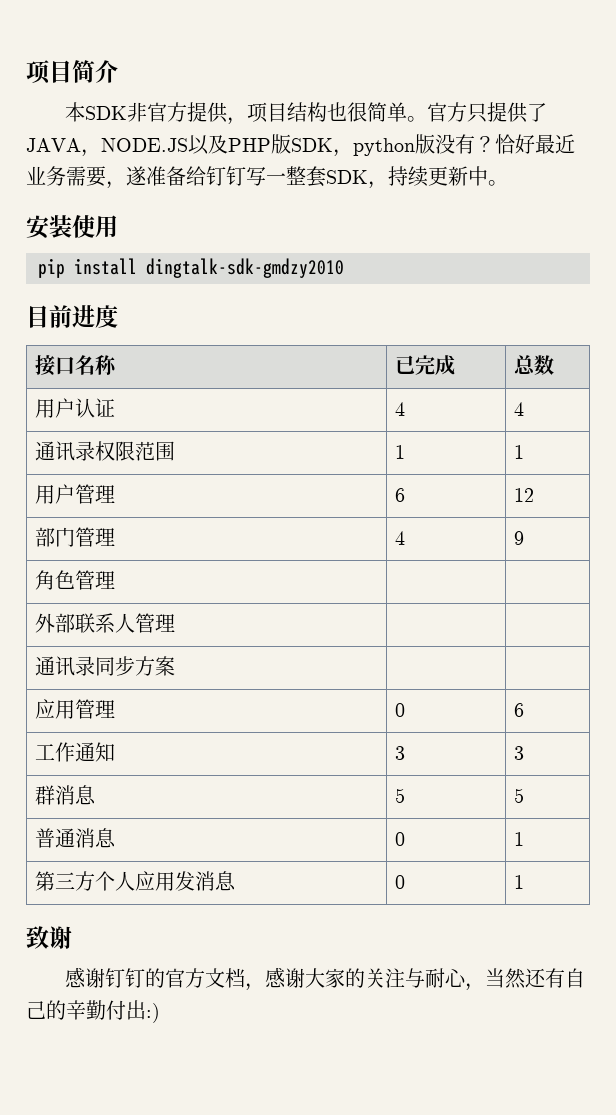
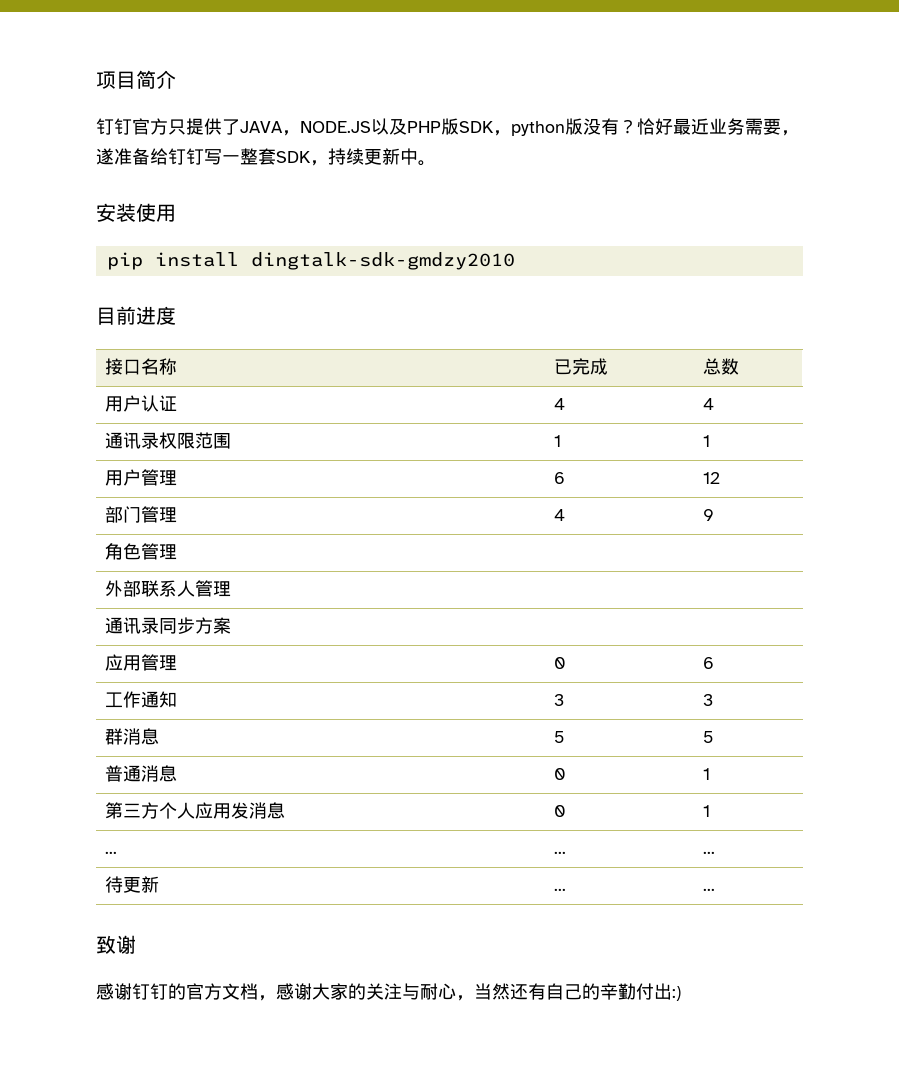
- 本SDK非官方提供，项目结构也很简单。官方只提供了JAVA，NODE.JS以及PHP版SDK，python版没有？
+ 钉钉官方只提供了JAVA，NODE.JS以及PHP版SDK，python版没有？
+ ... | ... | ...
+ 待更新 | ... | ...

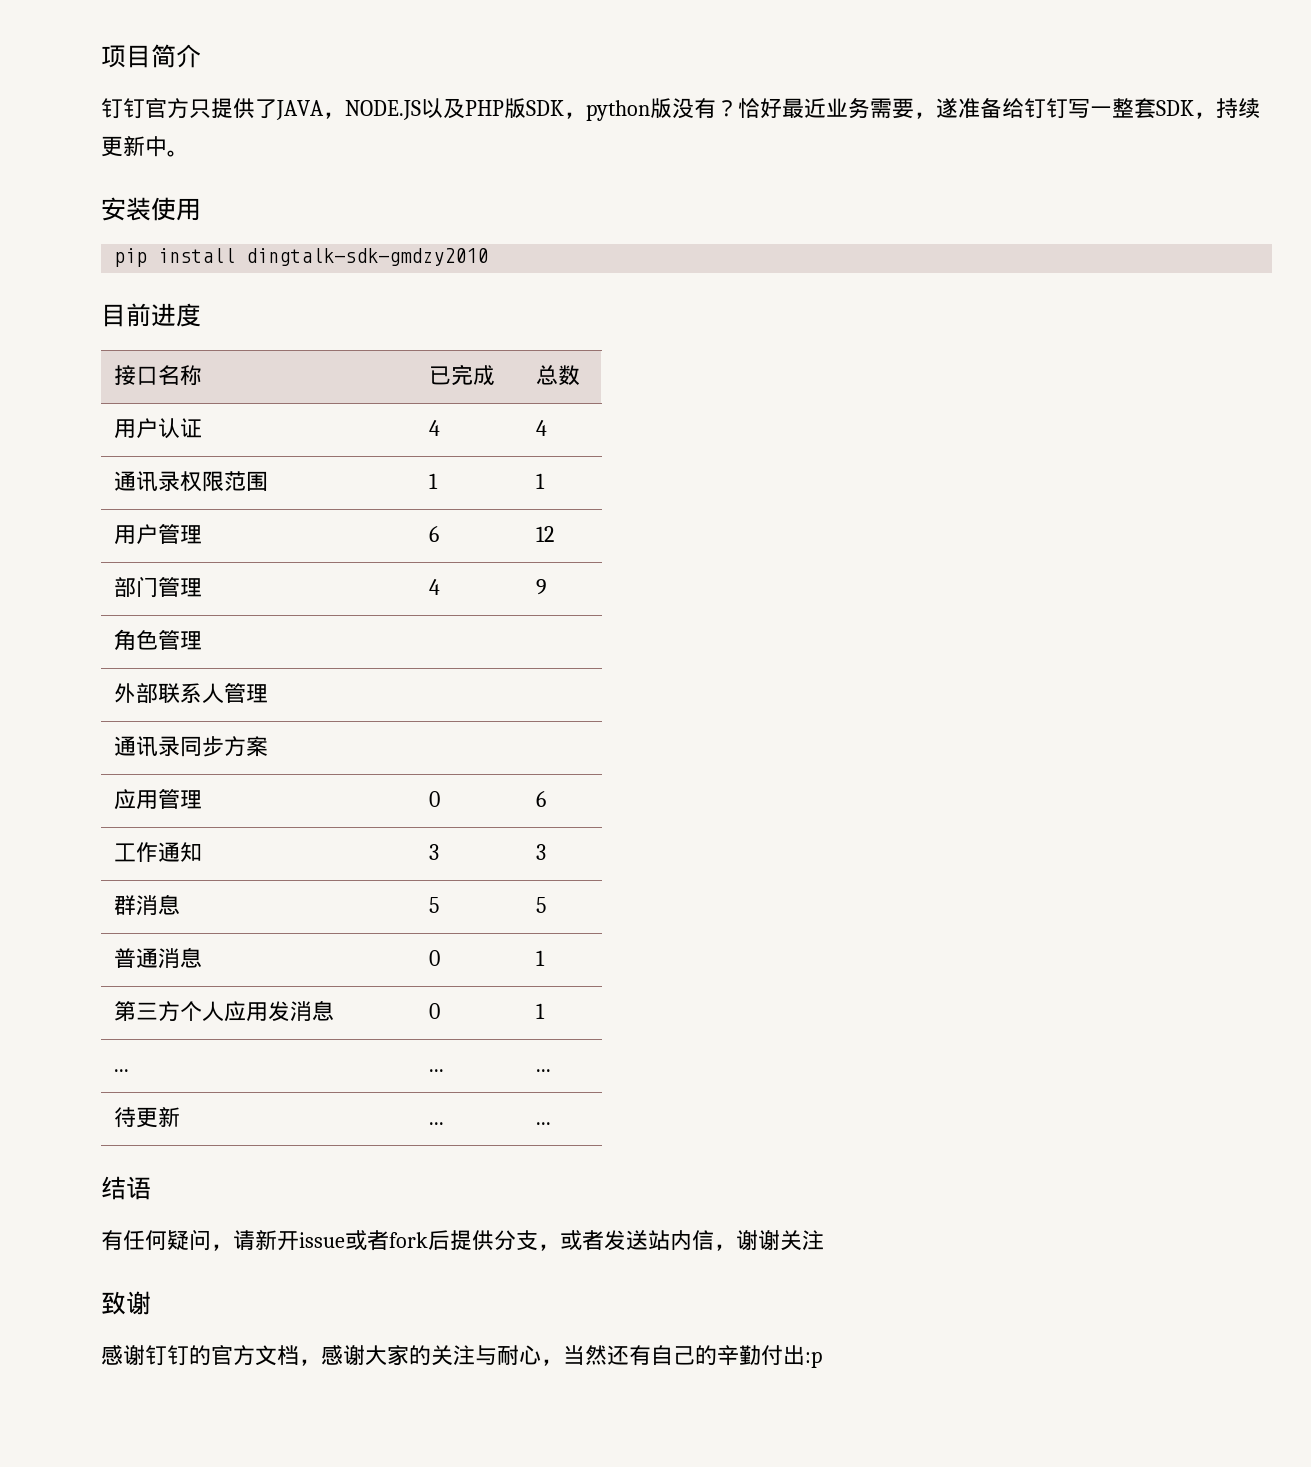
+ 结语
+ 有任何疑问，请新开issue或者fork后提供分支，或者发送站内信，谢谢关注
- 感谢钉钉的官方文档，感谢大家的关注与耐心，当然还有自己的辛勤付出:)
+ 感谢钉钉的官方文档，感谢大家的关注与耐心，当然还有自己的辛勤付出:p

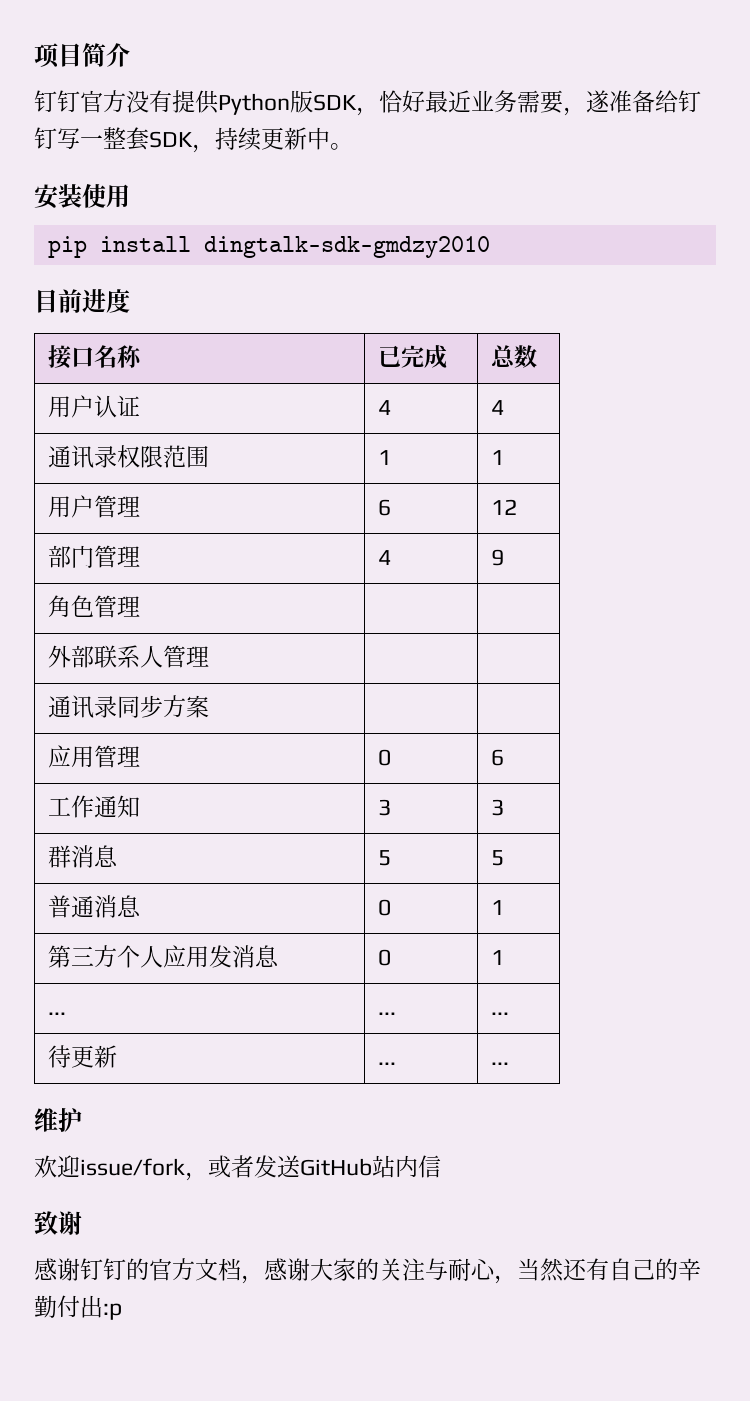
- 钉钉官方只提供了JAVA，NODE.JS以及PHP版SDK，python版没有？恰好最近业务需要，遂准备给钉钉写一整套SDK，持续更新中。
+ 钉钉官方没有提供Python版SDK，恰好最近业务需要，遂准备给钉钉写一整套SDK，持续更新中。
- 结语
- 有任何疑问，请新开issue或者fork后提供分支，或者发送站内信，谢谢关注
+ 维护
+ 欢迎issue/fork，或者发送GitHub站内信

